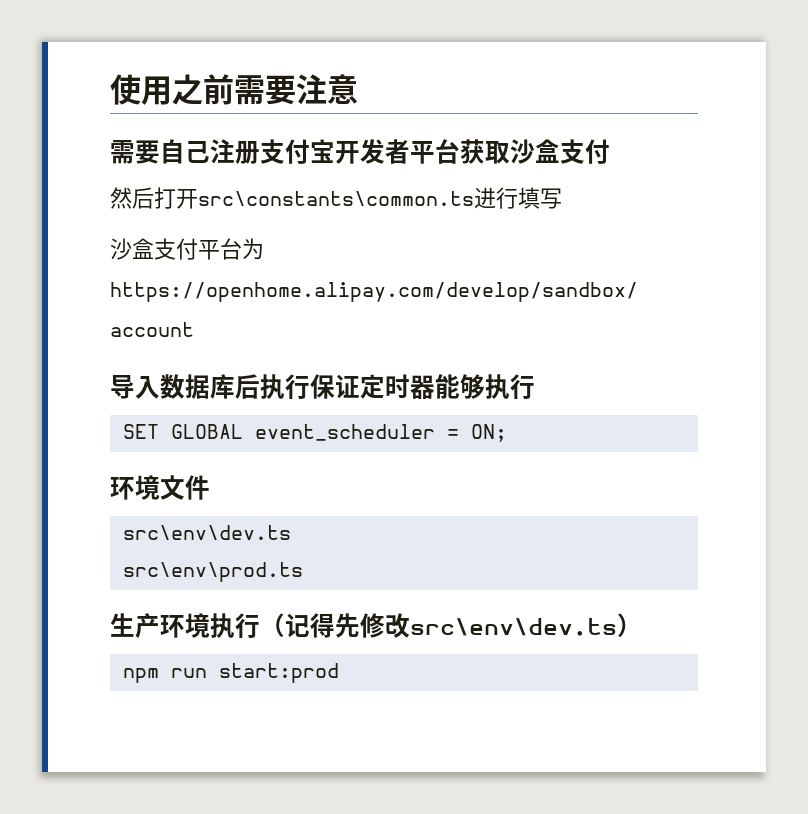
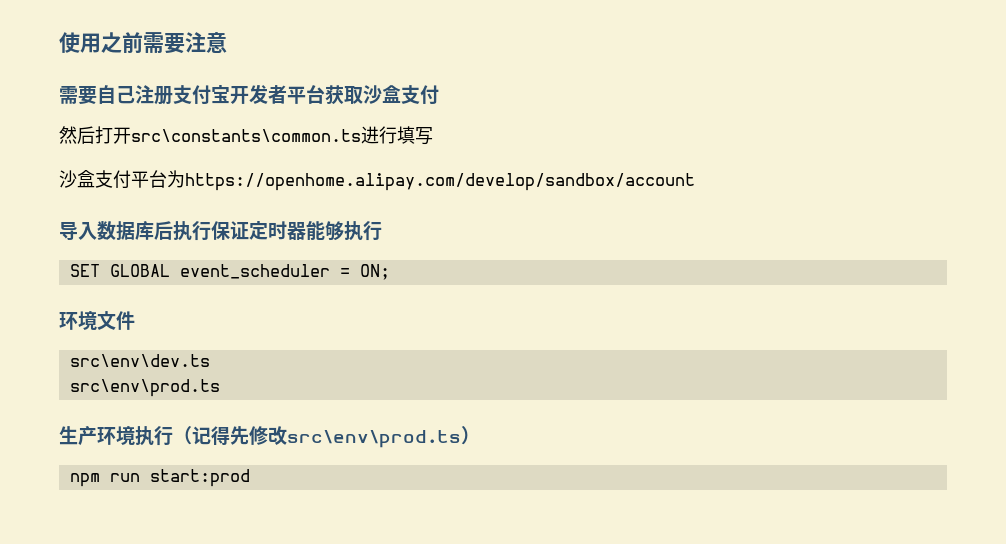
- 生产环境执行（记得先修改src\env\dev.ts）
+ 生产环境执行（记得先修改src\env\prod.ts）

